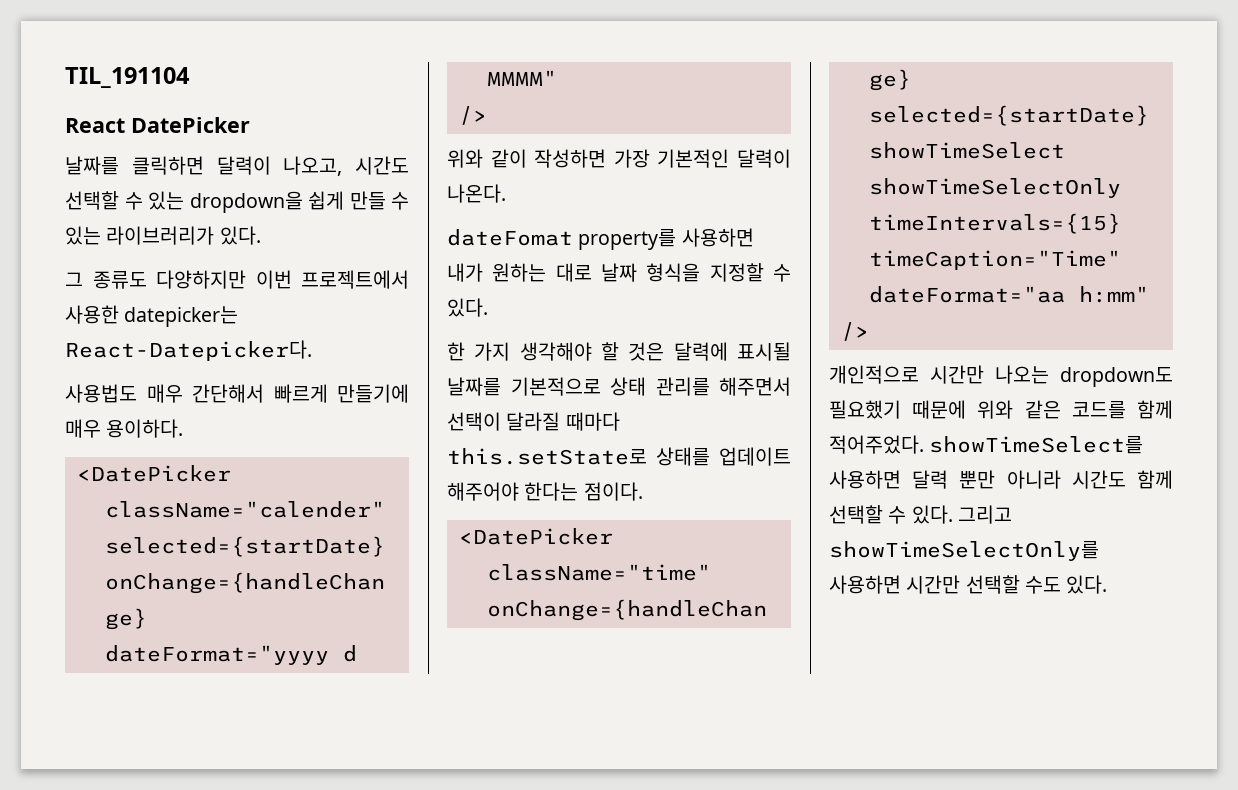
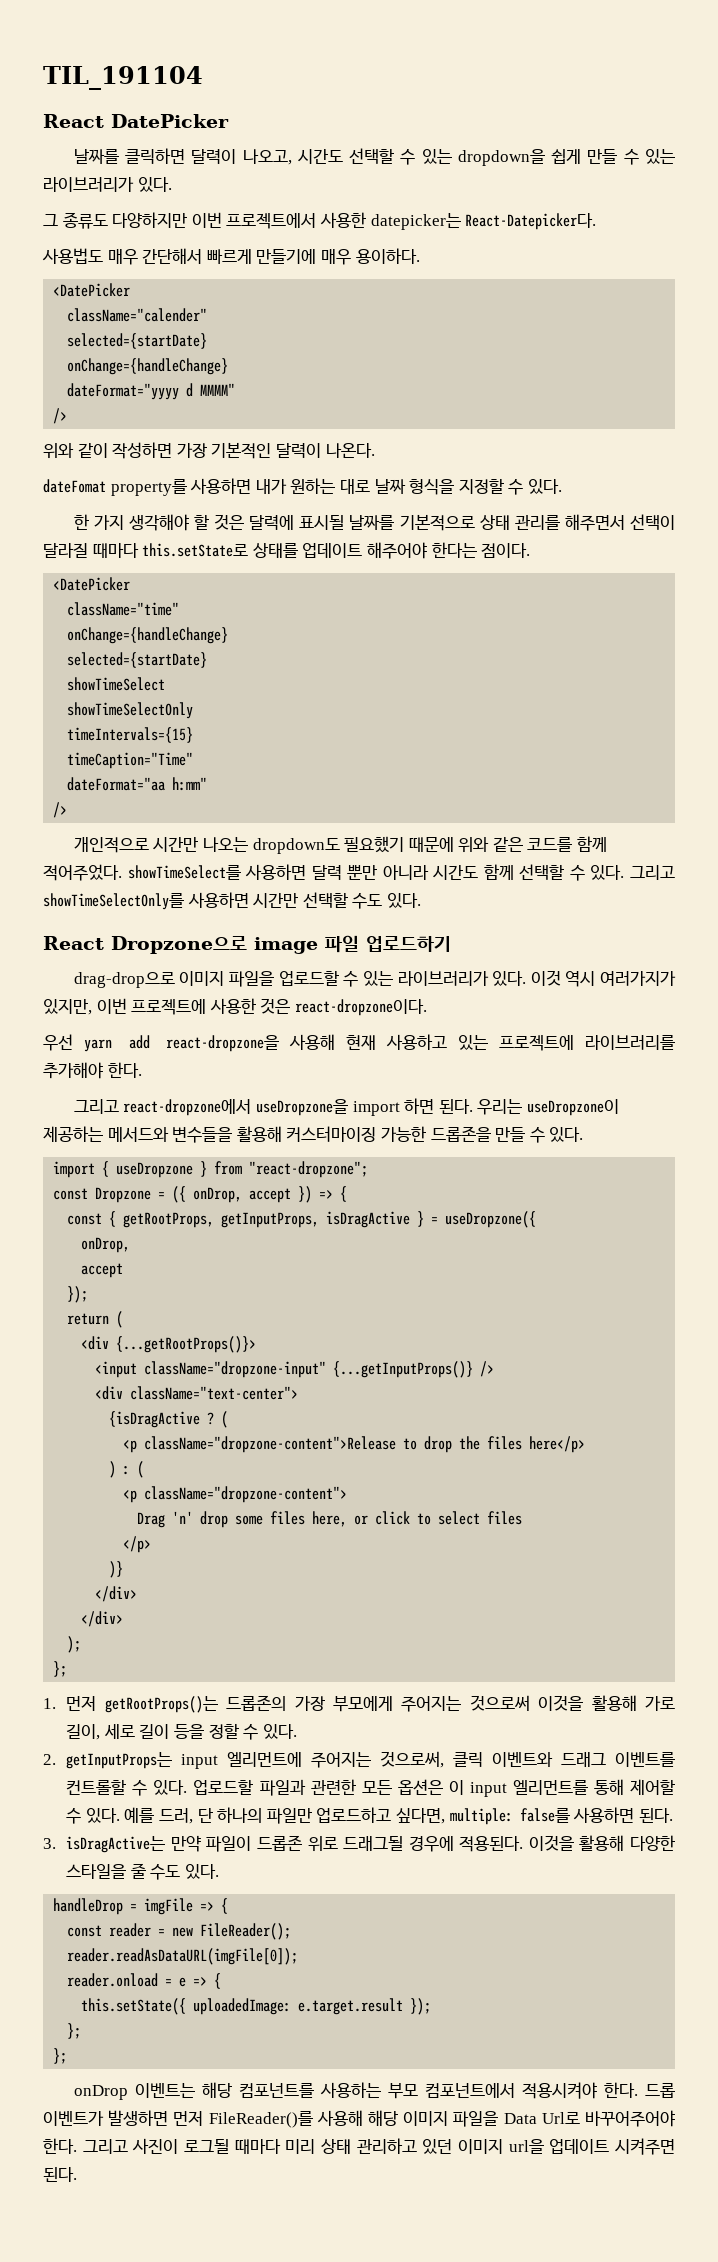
+ React Dropzone으로 image 파일 업로드하기
+ drag-drop으로 이미지 파일을 업로드할 수 있는 라이브러리가 있다. 이것 역시 여러가지가 있지만, 이번 프로젝트에 사용한 것은 react-dropzone이다.
+ 우선 yarn add react-dropzone을 사용해 현재 사용하고 있는 프로젝트에 라이브러리를 추가해야 한다.
+ 그리고 react-dropzone에서 useDropzone을 import 하면 된다. 우리는 useDropzone이 제공하는 메서드와 변수들을 활용해 커스터마이징 가능한 드롭존을 만들 수 있다.
+ import { useDropzone } from "react-dropzone";
+ const Dropzone = ({ onDrop, accept }) => {
+ const { getRootProps, getInputProps, isDragActive } = useDropzone({
+ onDrop,
+ accept
+ });
+ return (
+ <div {...getRootProps()}>
+ <input className="dropzone-input" {...getInputProps()} />
+ <div className="text-center">
+ {isDragActive ? (
+ <p className="dropzone-content">Release to drop the files here</p>
+ ) : (
+ <p className="dropzone-content">
+ Drag 'n' drop some files here, or click to select files
+ </p>
+ )}
+ </div>
+ </div>
+ );
+ };
+ 1. 먼저 getRootProps()는 드롭존의 가장 부모에게 주어지는 것으로써 이것을 활용해 가로 길이, 세로 길이 등을 정할 수 있다.
+ 2. getInputProps는 input 엘리먼트에 주어지는 것으로써, 클릭 이벤트와 드래그 이벤트를 컨트롤할 수 있다. 업로드할 파일과 관련한 모든 옵션은 이 input 엘리먼트를 통해 제어할 수 있다. 예를 드러, 단 하나의 파일만 업로드하고 싶다면, multiple: false를 사용하면 된다.
+ 3. isDragActive는 만약 파일이 드롭존 위로 드래그될 경우에 적용된다. 이것을 활용해 다양한 스타일을 줄 수도 있다.
+ handleDrop = imgFile => {
+ const reader = new FileReader();
+ reader.readAsDataURL(imgFile[0]);
+ reader.onload = e => {
+ this.setState({ uploadedImage: e.target.result });
+ };
+ };
+ onDrop 이벤트는 해당 컴포넌트를 사용하는 부모 컴포넌트에서 적용시켜야 한다. 드롭 이벤트가 발생하면 먼저 FileReader()를 사용해 해당 이미지 파일을 Data Url로 바꾸어주어야 한다. 그리고 사진이 로그될 때마다 미리 상태 관리하고 있던 이미지 url을 업데이트 시켜주면 된다.

